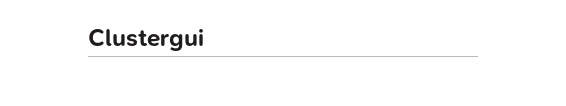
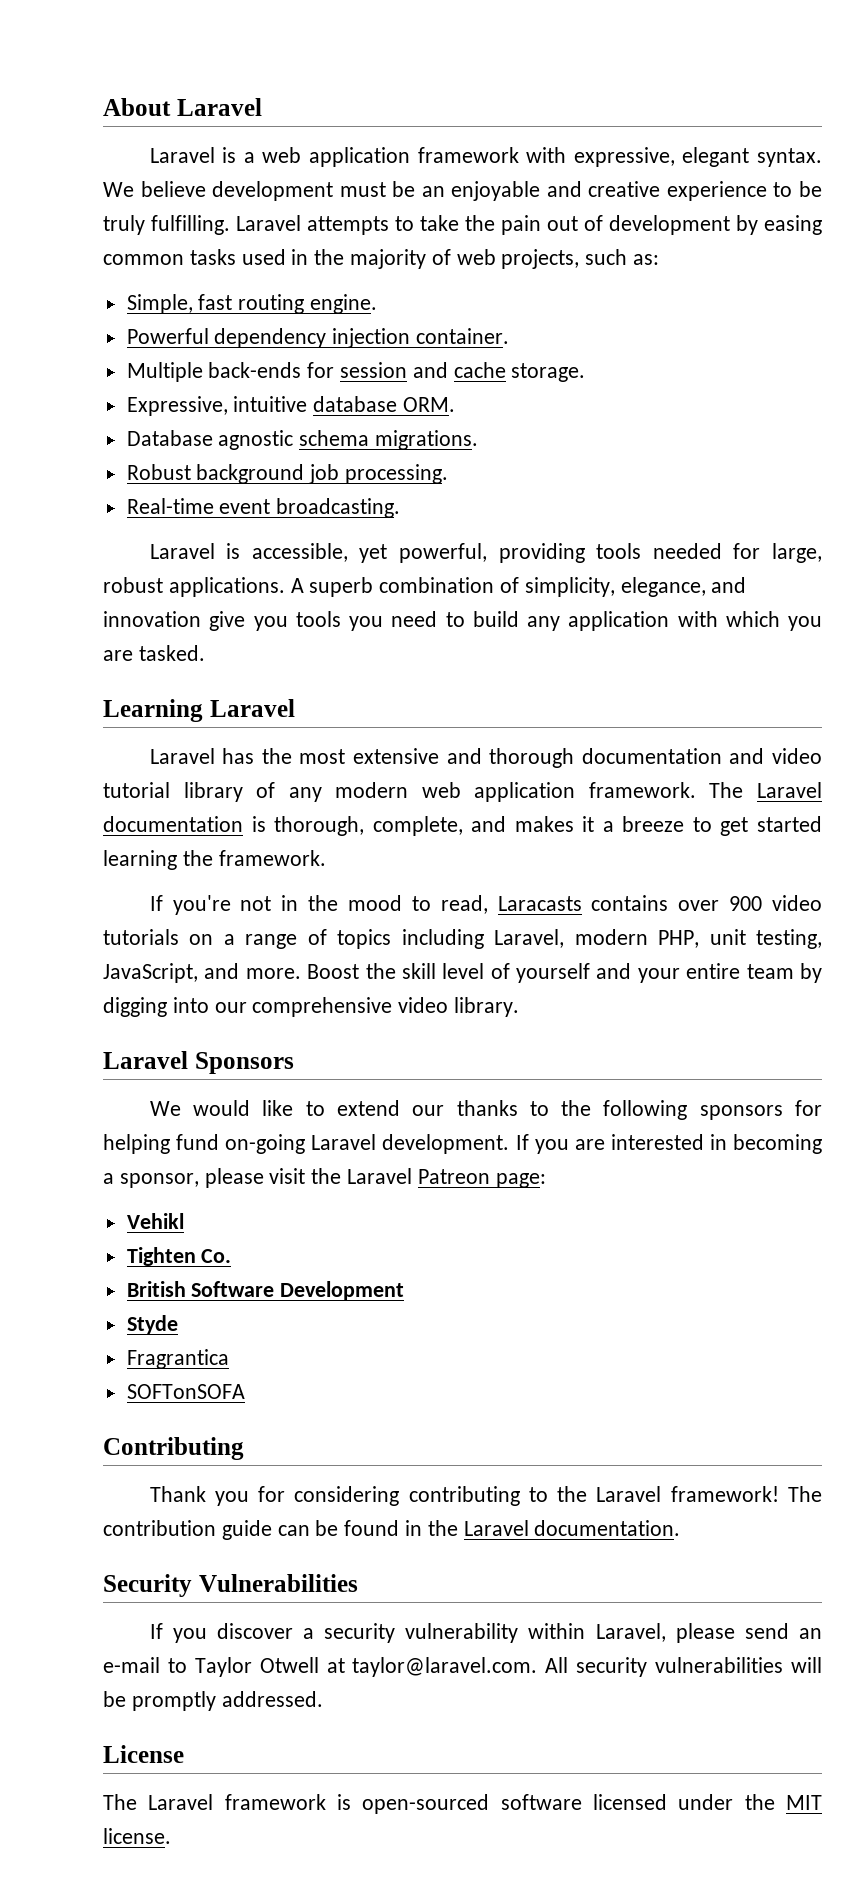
- Clustergui
+ About Laravel
+ Laravel is a web application framework with expressive, elegant syntax. We believe development must be an enjoyable and creative experience to be truly fulfilling. Laravel attempts to take the pain out of development by easing common tasks used in the majority of web projects, such as:
+ Simple, fast routing engine.
+ Powerful dependency injection container.
+ Multiple back-ends for session and cache storage.
+ Expressive, intuitive database ORM.
+ Database agnostic schema migrations.
+ Robust background job processing.
+ Real-time event broadcasting.
+ Laravel is accessible, yet powerful, providing tools needed for large, robust applications. A superb combination of simplicity, elegance, and innovation give you tools you need to build any application with which you are tasked.
+ Learning Laravel
+ Laravel has the most extensive and thorough documentation and video tutorial library of any modern web application framework. The Laravel documentation is thorough, complete, and makes it a breeze to get started learning the framework.
+ If you're not in the mood to read, Laracasts contains over 900 video tutorials on a range of topics including Laravel, modern PHP, unit testing, JavaScript, and more. Boost the skill level of yourself and your entire team by digging into our comprehensive video library.
+ Laravel Sponsors
+ We would like to extend our thanks to the following sponsors for helping fund on-going Laravel development. If you are interested in becoming a sponsor, please visit the Laravel Patreon page:
+ Vehikl
+ Tighten Co.
+ British Software Development
+ Styde
+ Fragrantica
+ SOFTonSOFA
+ Contributing
+ Thank you for considering contributing to the Laravel framework! The contribution guide can be found in the Laravel documentation.
+ Security Vulnerabilities
+ If you discover a security vulnerability within Laravel, please send an e-mail to Taylor Otwell at taylor@laravel.com. All security vulnerabilities will be promptly addressed.
+ License
+ The Laravel framework is open-sourced software licensed under the MIT license.

